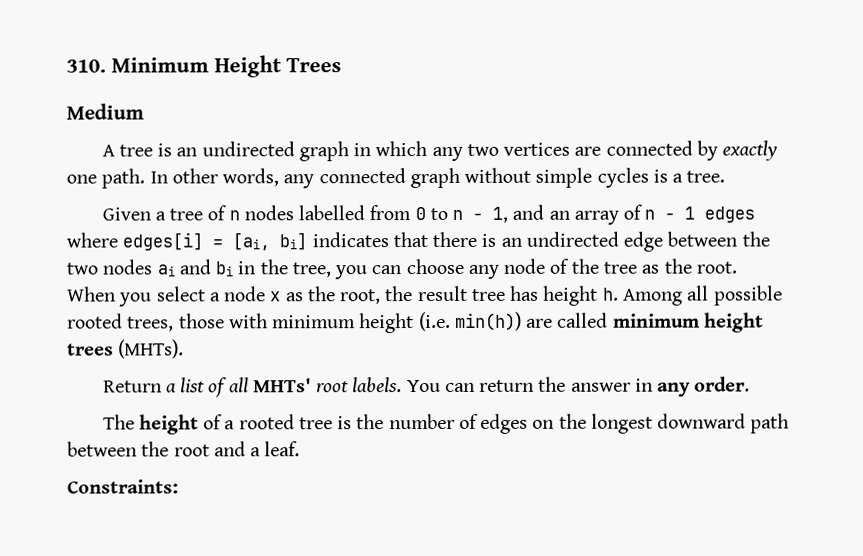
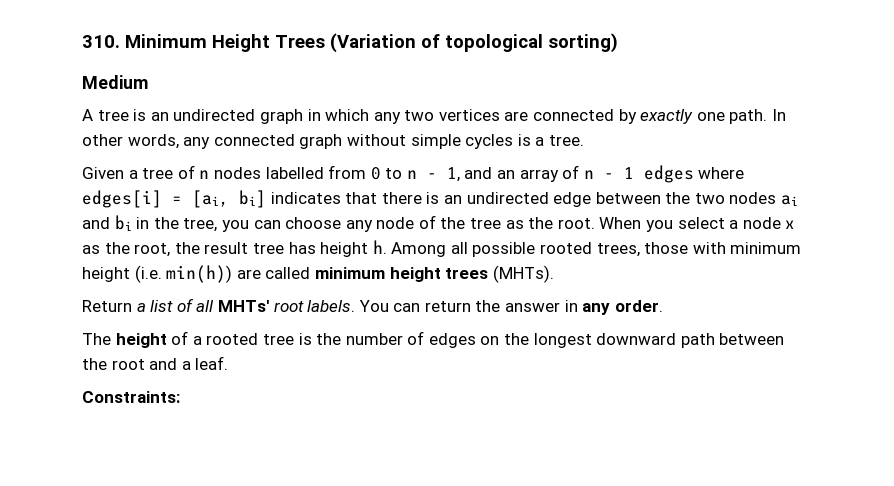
- 310. Minimum Height Trees
+ 310. Minimum Height Trees (Variation of topological sorting)

